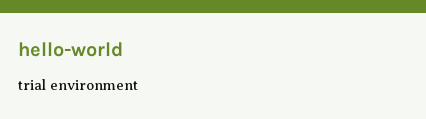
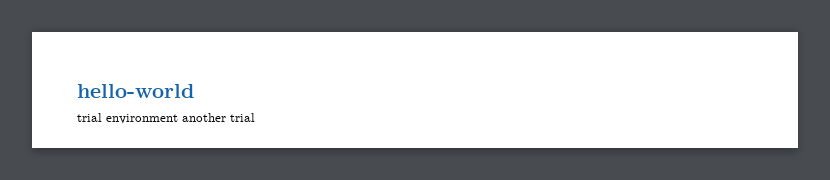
- trial environment
+ trial environment another trial

